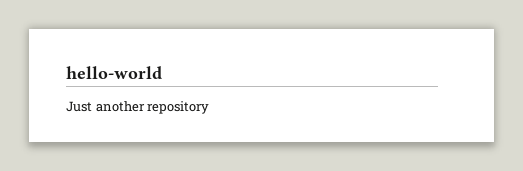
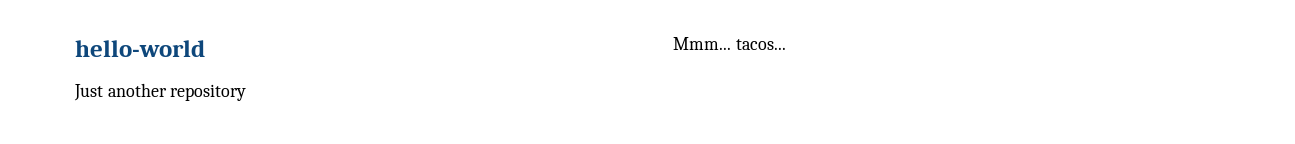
+ Mmm... tacos...

